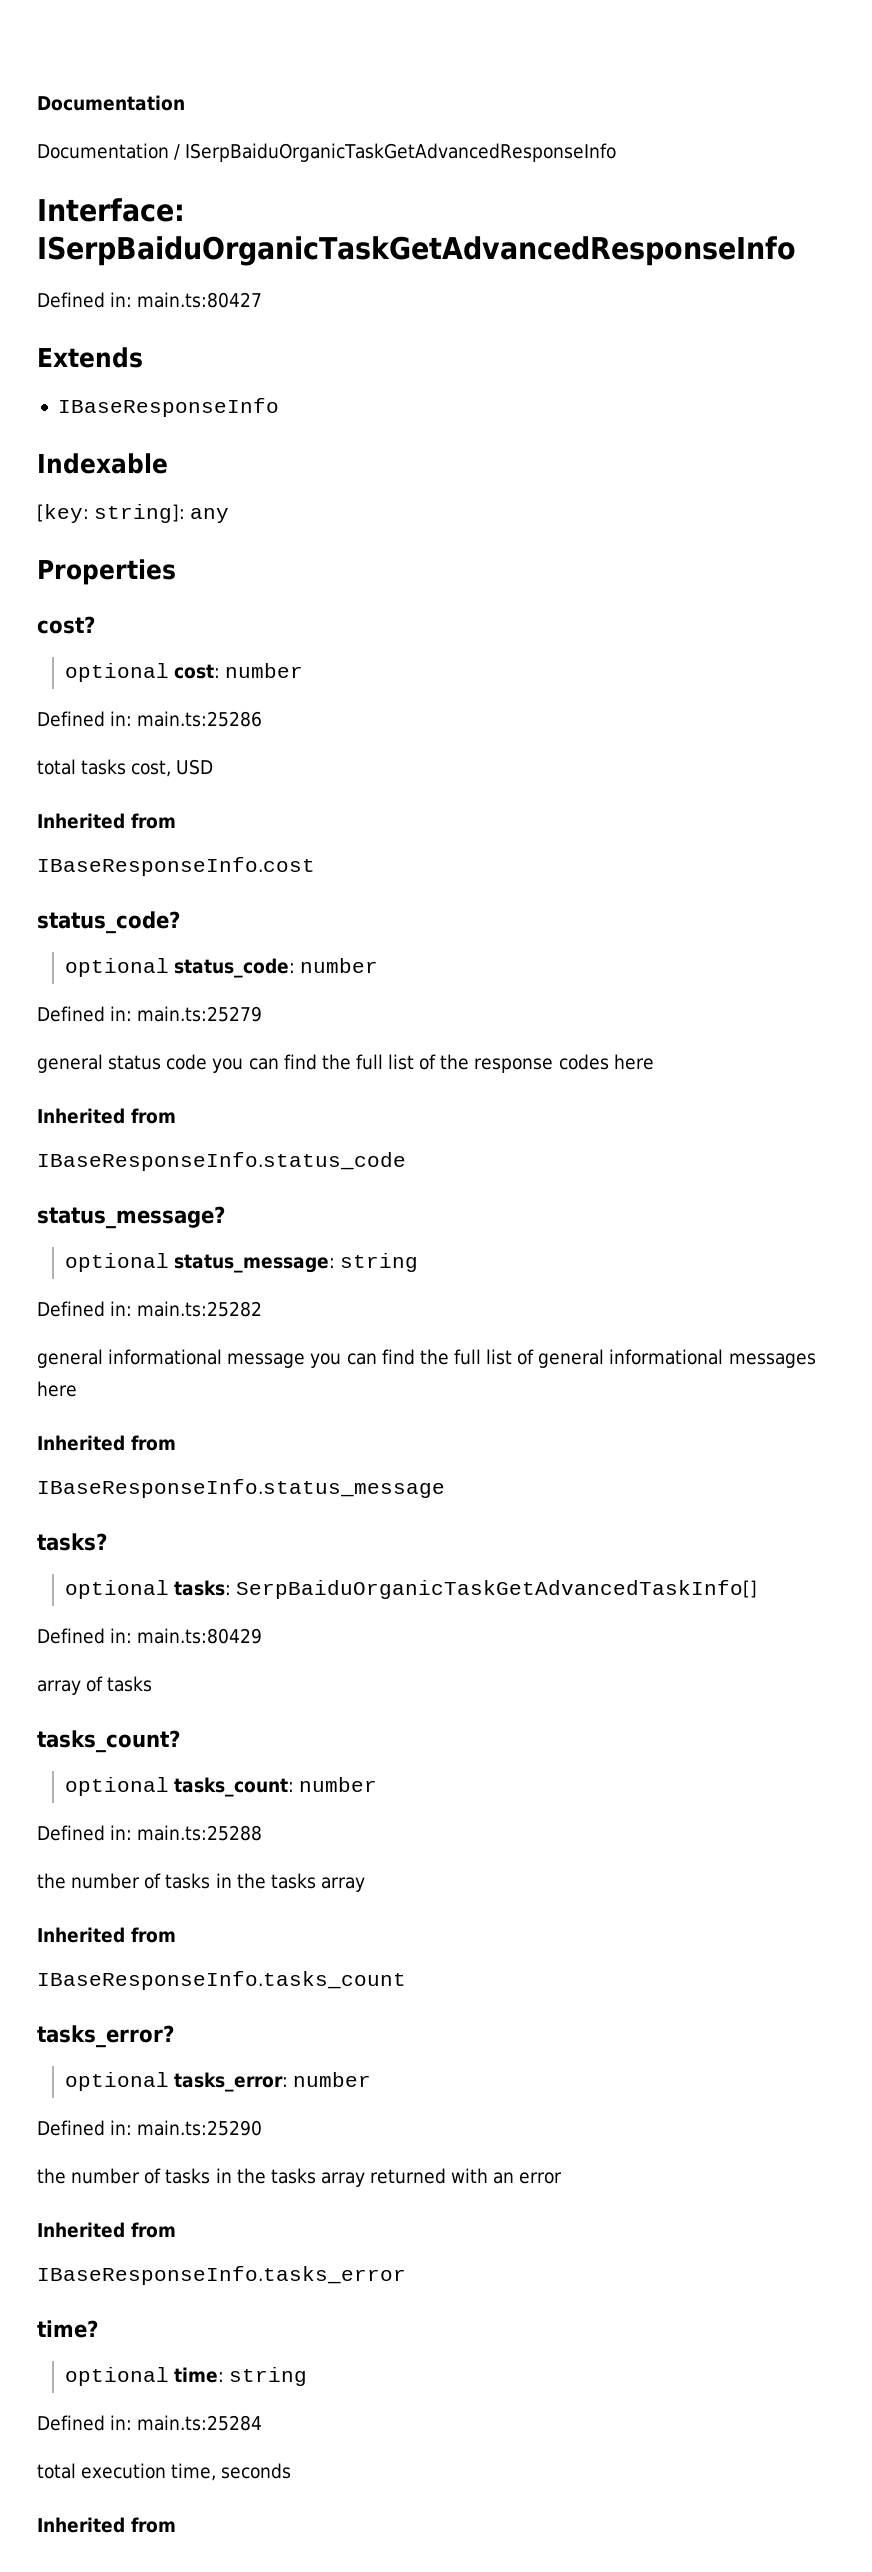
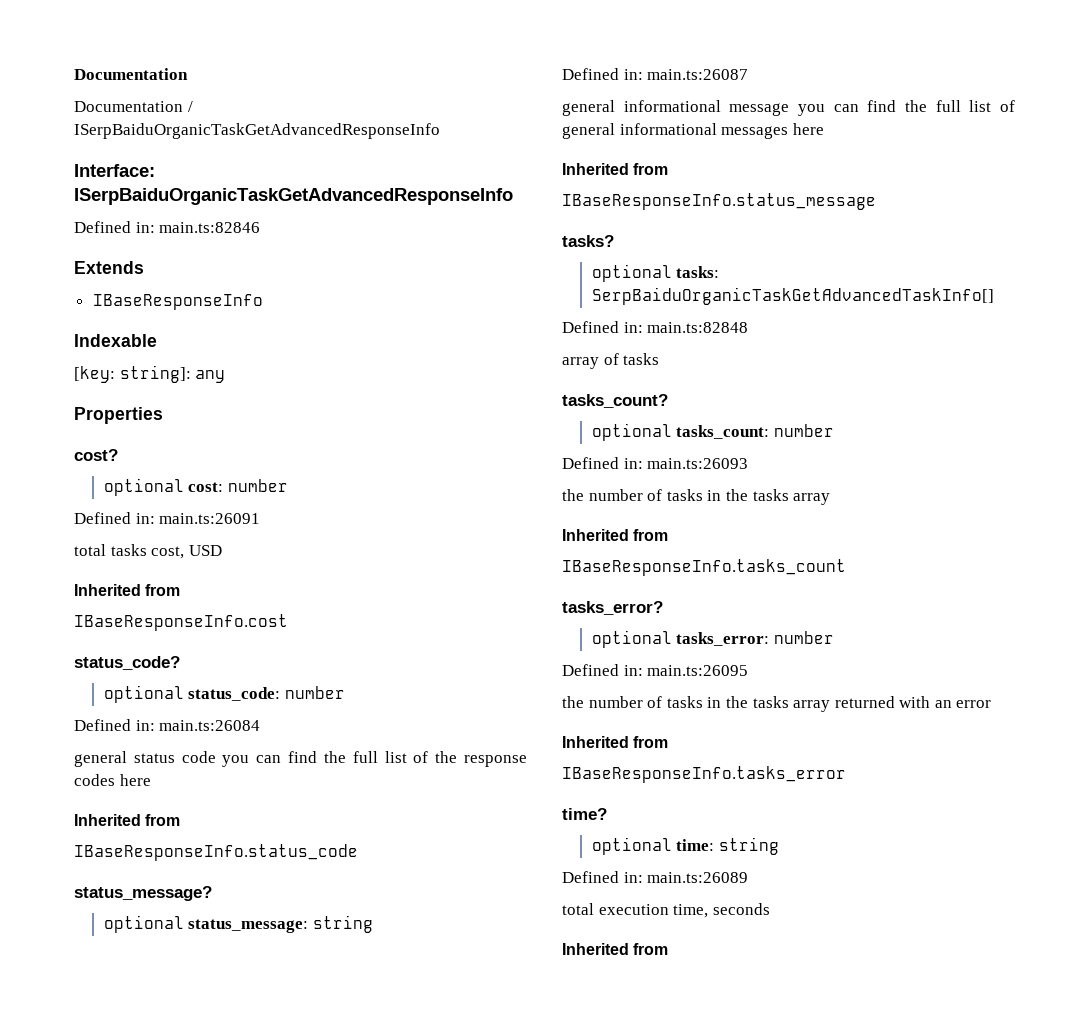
- Defined in: main.ts:80427
+ Defined in: main.ts:82846
- Defined in: main.ts:25286
+ Defined in: main.ts:26091
- Defined in: main.ts:25279
+ Defined in: main.ts:26084
- Defined in: main.ts:25282
+ Defined in: main.ts:26087
- Defined in: main.ts:80429
+ Defined in: main.ts:82848
- Defined in: main.ts:25288
+ Defined in: main.ts:26093
- Defined in: main.ts:25290
+ Defined in: main.ts:26095
- Defined in: main.ts:25284
+ Defined in: main.ts:26089

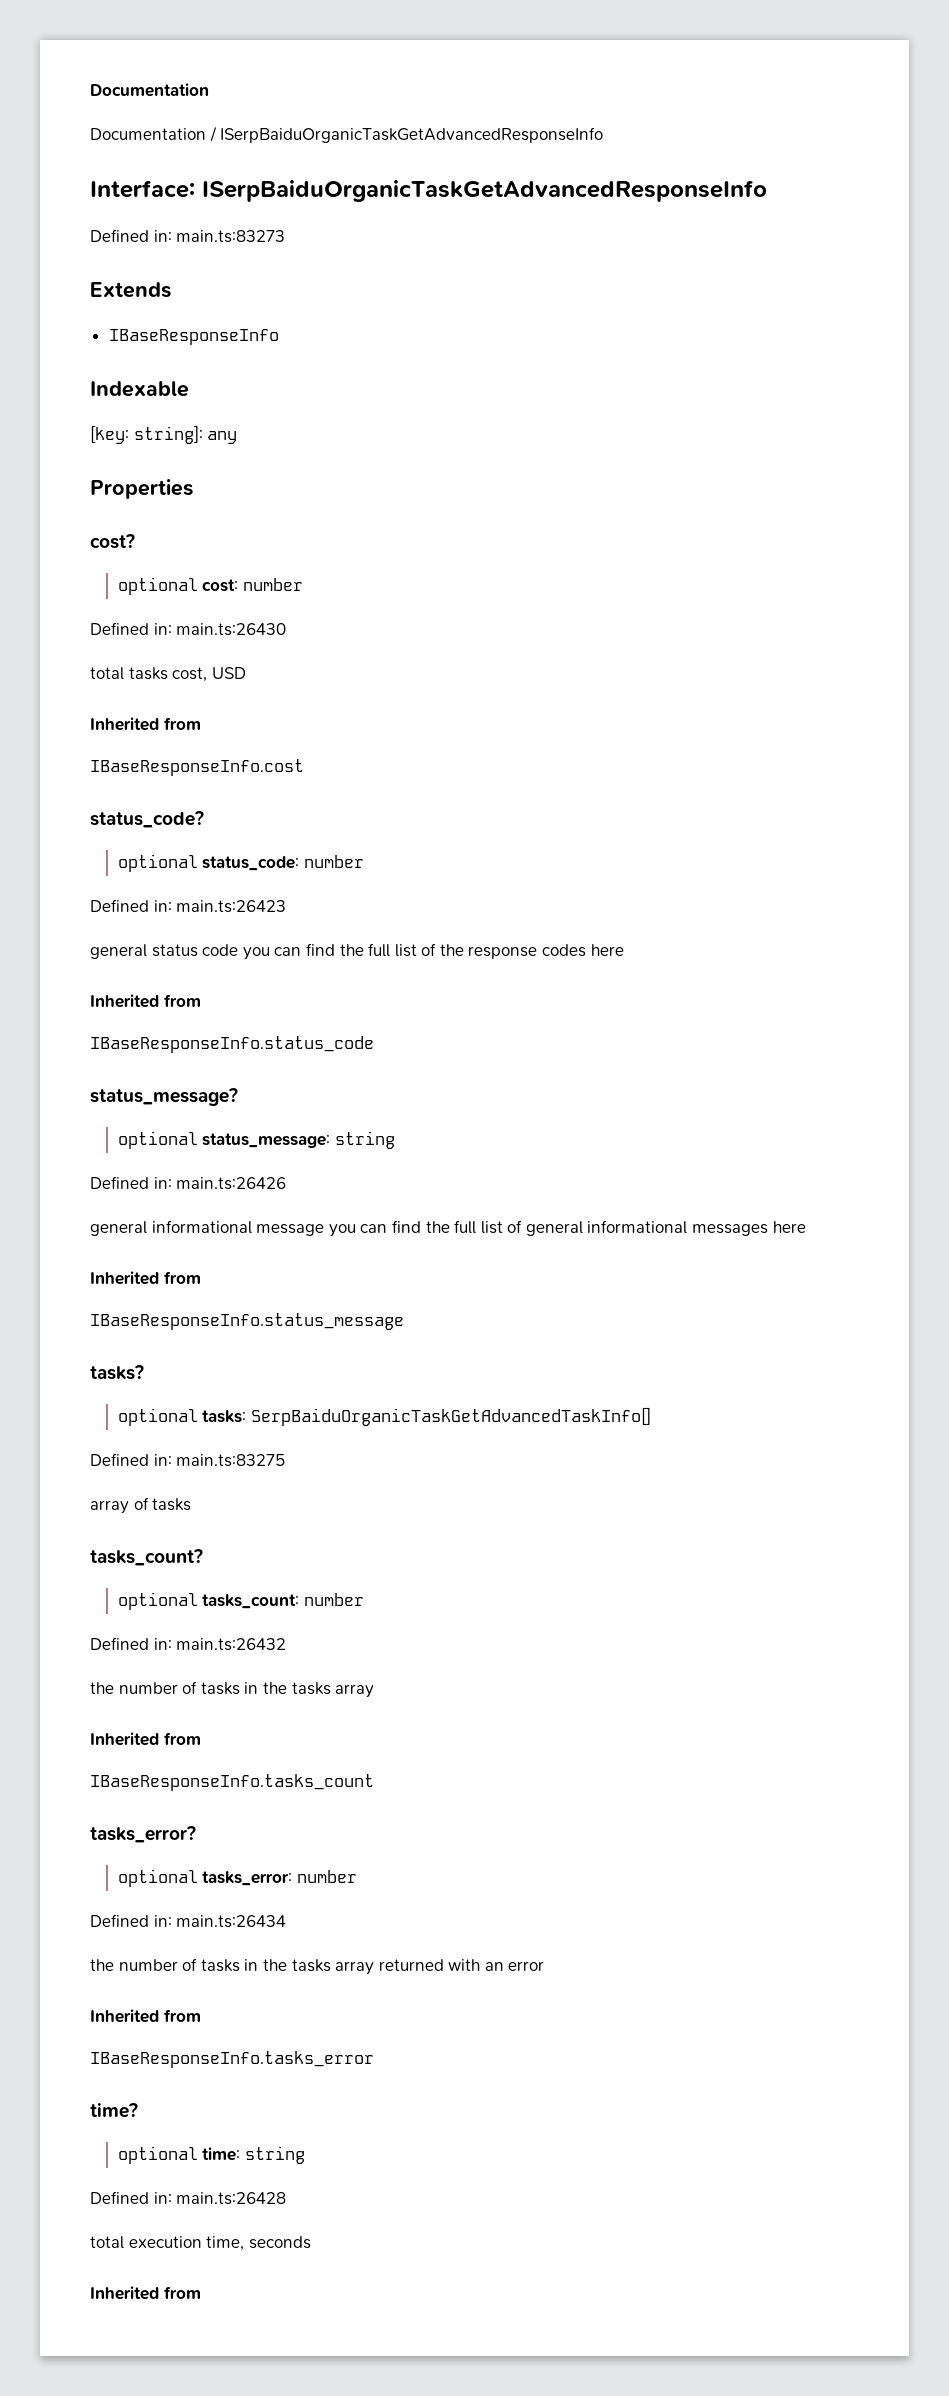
- Defined in: main.ts:82846
+ Defined in: main.ts:83273
- Defined in: main.ts:26091
+ Defined in: main.ts:26430
- Defined in: main.ts:26084
+ Defined in: main.ts:26423
- Defined in: main.ts:26087
+ Defined in: main.ts:26426
- Defined in: main.ts:82848
+ Defined in: main.ts:83275
- Defined in: main.ts:26093
+ Defined in: main.ts:26432
- Defined in: main.ts:26095
+ Defined in: main.ts:26434
- Defined in: main.ts:26089
+ Defined in: main.ts:26428

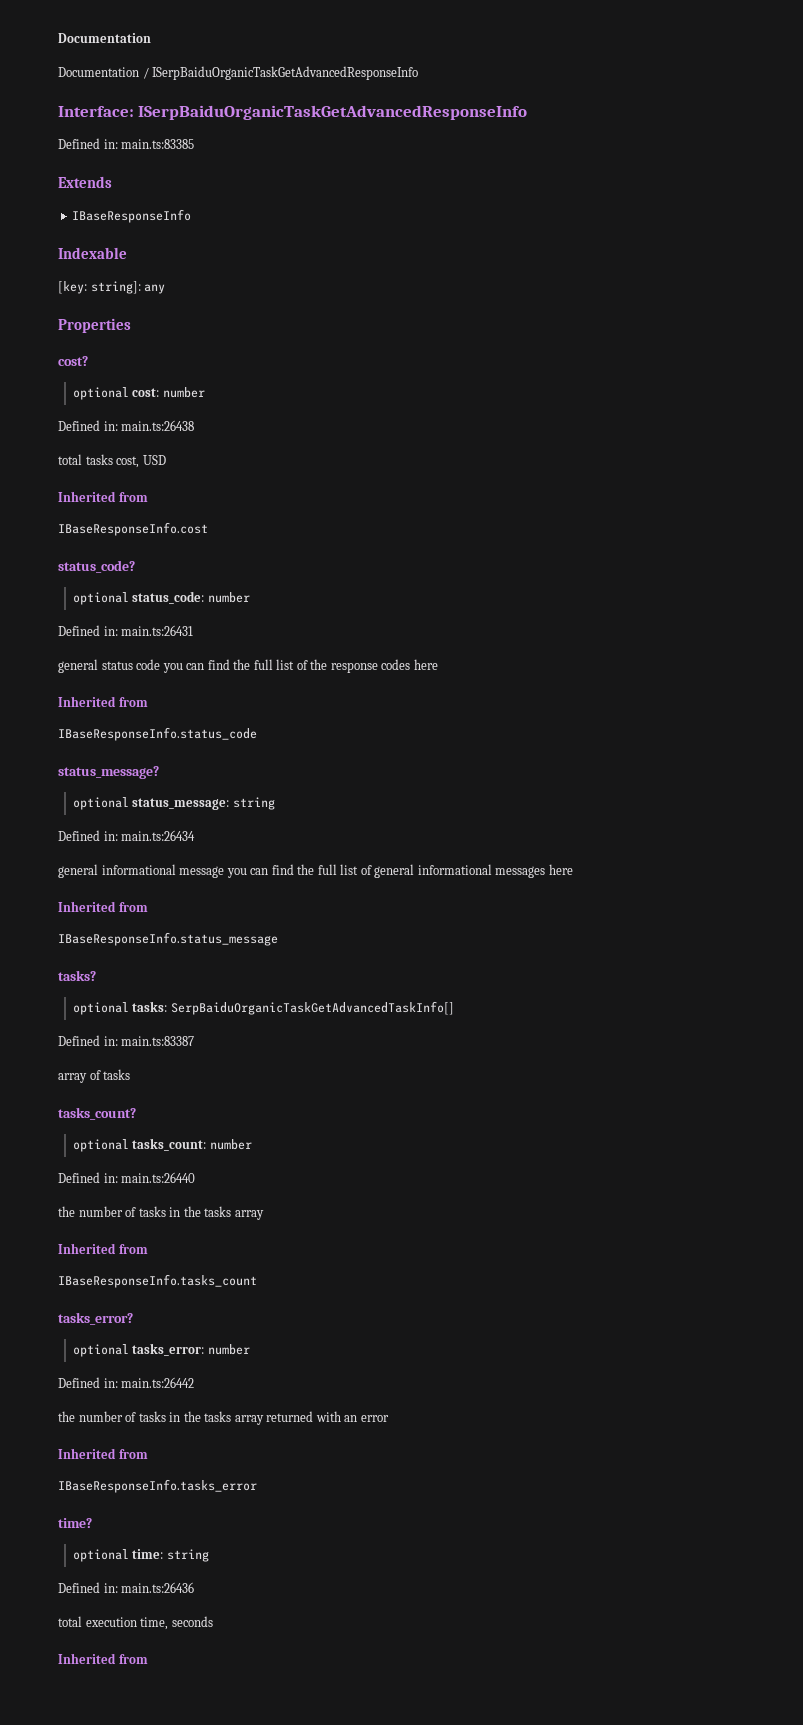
- Defined in: main.ts:83273
+ Defined in: main.ts:83385
- Defined in: main.ts:26430
+ Defined in: main.ts:26438
- Defined in: main.ts:26423
+ Defined in: main.ts:26431
- Defined in: main.ts:26426
+ Defined in: main.ts:26434
- Defined in: main.ts:83275
+ Defined in: main.ts:83387
- Defined in: main.ts:26432
+ Defined in: main.ts:26440
- Defined in: main.ts:26434
+ Defined in: main.ts:26442
- Defined in: main.ts:26428
+ Defined in: main.ts:26436

